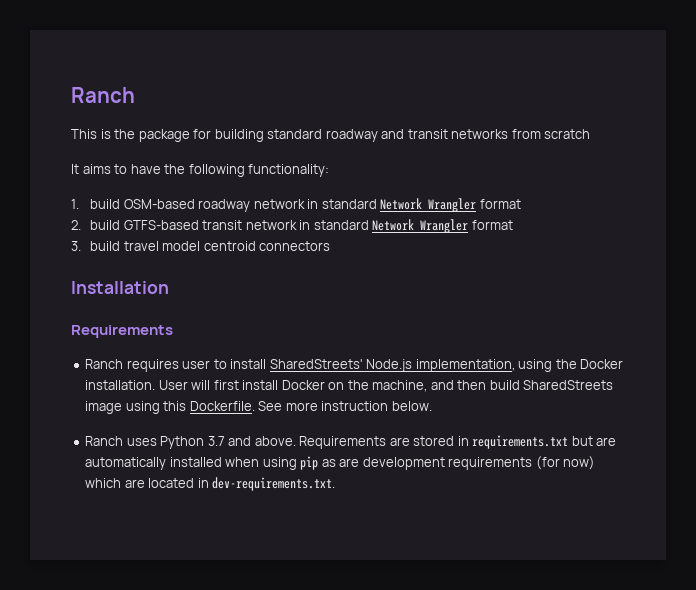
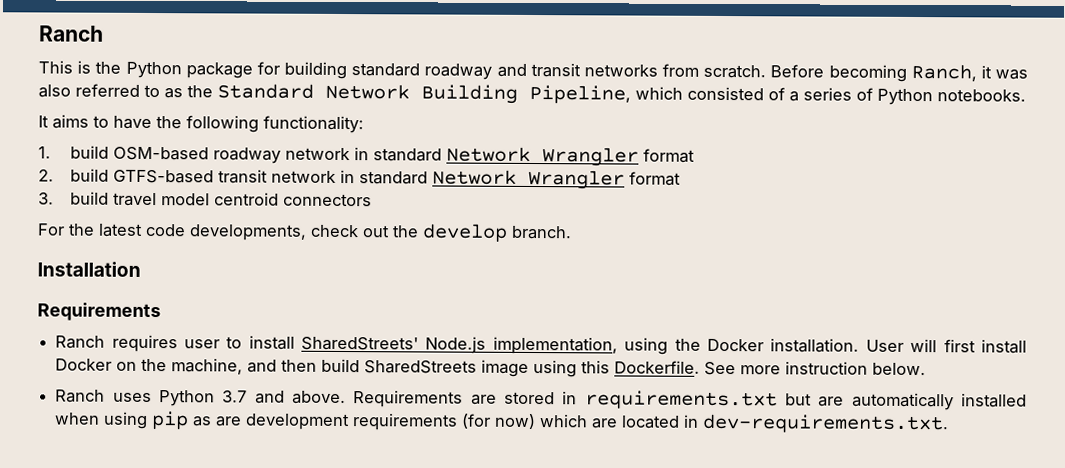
- This is the package for building standard roadway and transit networks from scratch
+ This is the Python package for building standard roadway and transit networks from scratch. Before becoming Ranch, it was also referred to as the Standard Network Building Pipeline, which consisted of a series of Python notebooks.
+ For the latest code developments, check out the develop branch.

